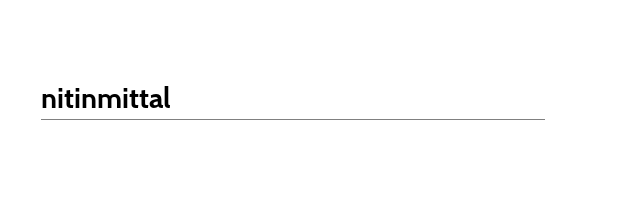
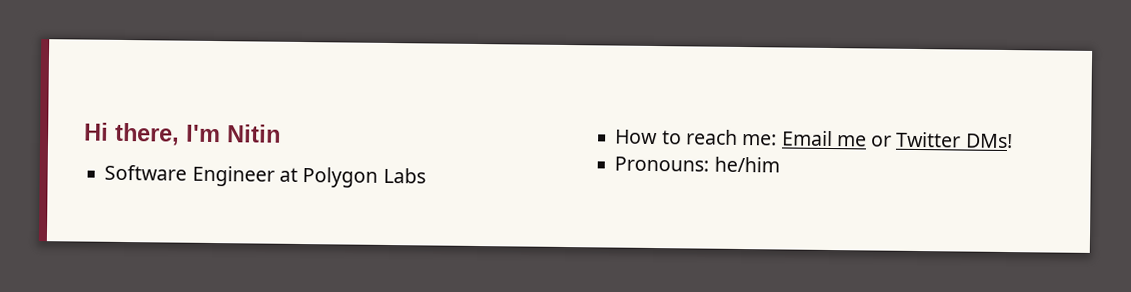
- nitinmittal
+ Hi there, I'm Nitin
+ Software Engineer at Polygon Labs
+ How to reach me: Email me or Twitter DMs!
+ Pronouns: he/him

